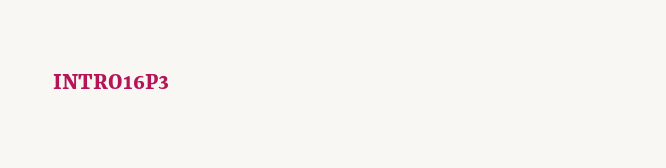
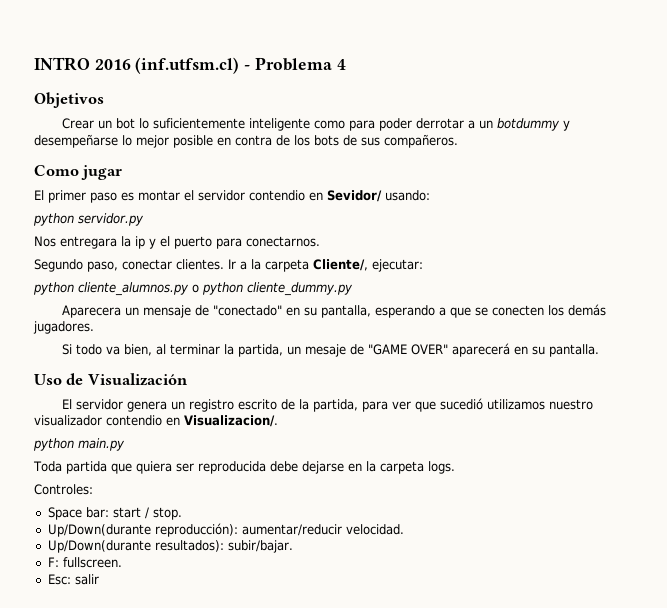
- INTRO16P3
+ INTRO 2016 (inf.utfsm.cl) - Problema 4
+ Objetivos
+ Crear un bot lo suficientemente inteligente como para poder derrotar a un botdummy y desempeñarse lo mejor posible en contra de los bots de sus compañeros.
+ Como jugar
+ El primer paso es montar el servidor contendio en Sevidor/ usando:
+ python servidor.py
+ Nos entregara la ip y el puerto para conectarnos.
+ Segundo paso, conectar clientes. Ir a la carpeta Cliente/, ejecutar:
+ python cliente_alumnos.py o python cliente_dummy.py
+ Aparecera un mensaje de "conectado" en su pantalla, esperando a que se conecten los demás jugadores.
+ Si todo va bien, al terminar la partida, un mesaje de "GAME OVER" aparecerá en su pantalla.
+ Uso de Visualización
+ El servidor genera un registro escrito de la partida, para ver que sucedió utilizamos nuestro visualizador contendio en Visualizacion/.
+ python main.py
+ Toda partida que quiera ser reproducida debe dejarse en la carpeta logs.
+ Controles:
+ Space bar: start / stop.
+ Up/Down(durante reproducción): aumentar/reducir velocidad.
+ Up/Down(durante resultados): subir/bajar.
+ F: fullscreen.
+ Esc: salir

